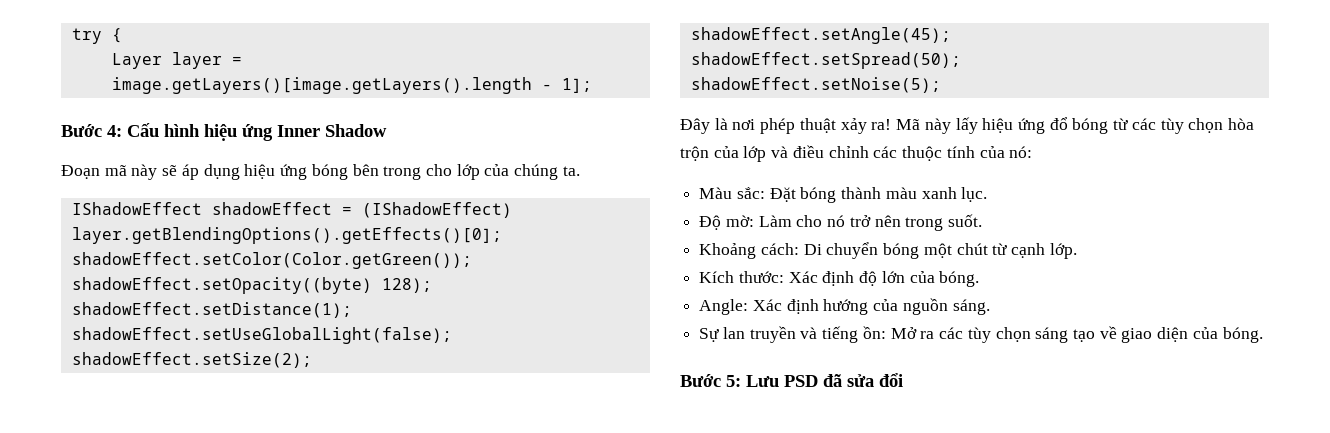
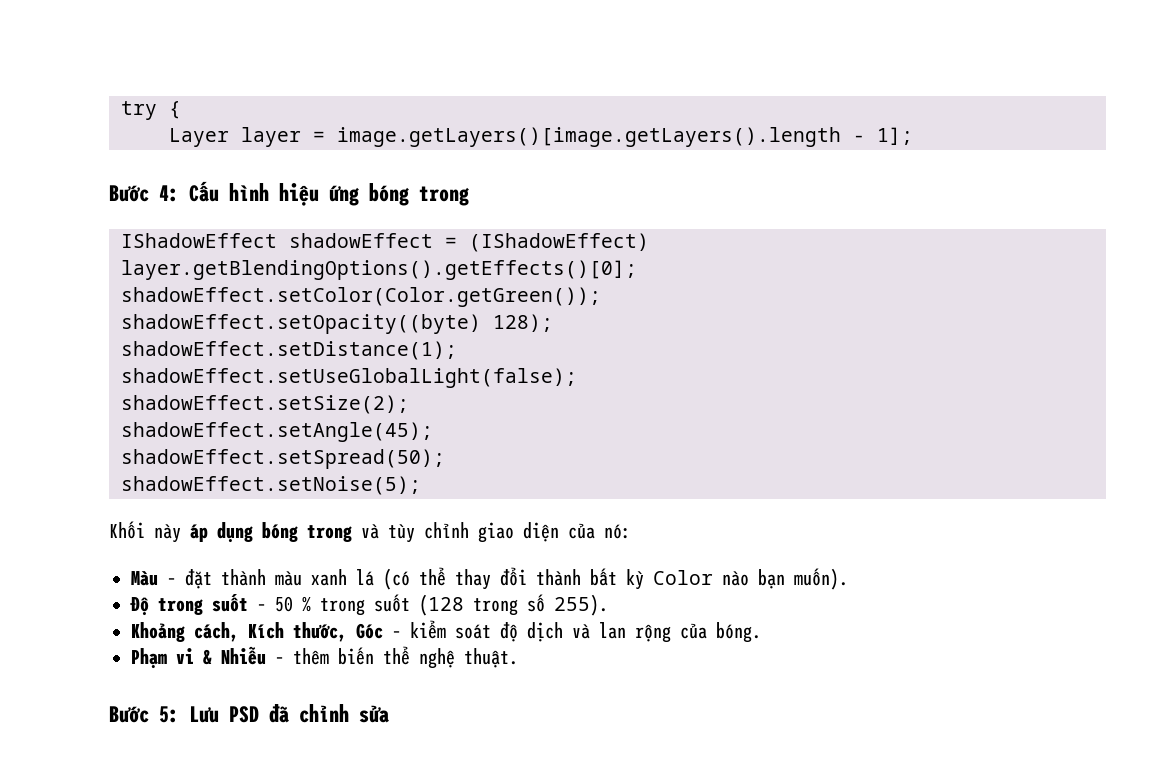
- Bước 4: Cấu hình hiệu ứng Inner Shadow
- Đoạn mã này sẽ áp dụng hiệu ứng bóng bên trong cho lớp của chúng ta.
+ Bước 4: Cấu hình hiệu ứng bóng trong
- Đây là nơi phép thuật xảy ra! Mã này lấy hiệu ứng đổ bóng từ các tùy chọn hòa trộn của lớp và điều chỉnh các thuộc tính của nó:
- Màu sắc: Đặt bóng thành màu xanh lục.
- Độ mờ: Làm cho nó trở nên trong suốt.
- Khoảng cách: Di chuyển bóng một chút từ cạnh lớp.
- Kích thước: Xác định độ lớn của bóng.
- Angle: Xác định hướng của nguồn sáng.
- Sự lan truyền và tiếng ồn: Mở ra các tùy chọn sáng tạo về giao diện của bóng.
+ Khối này áp dụng bóng trong và tùy chỉnh giao diện của nó:
+ Màu – đặt thành màu xanh lá (có thể thay đổi thành bất kỳ Color nào bạn muốn).
+ Độ trong suốt – 50 % trong suốt (128 trong số 255).
+ Khoảng cách, Kích thước, Góc – kiểm soát độ dịch và lan rộng của bóng.
+ Phạm vi & Nhiễu – thêm biến thể nghệ thuật.
- Bước 5: Lưu PSD đã sửa đổi
+ Bước 5: Lưu PSD đã chỉnh sửa

